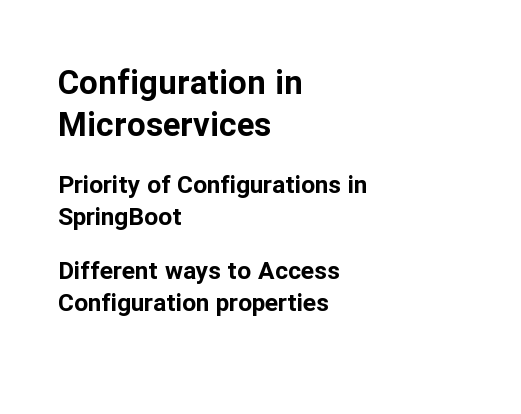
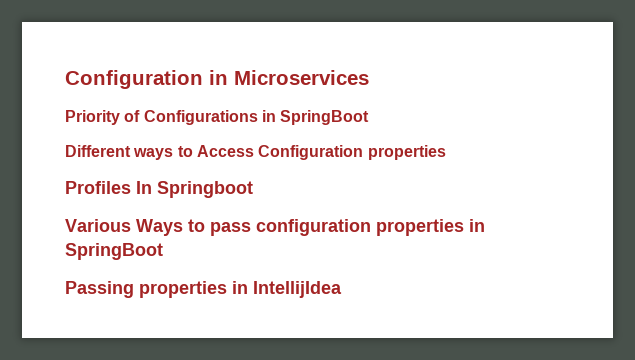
+ Profiles In Springboot
+ Various Ways to pass configuration properties in SpringBoot
+ Passing properties in IntellijIdea

